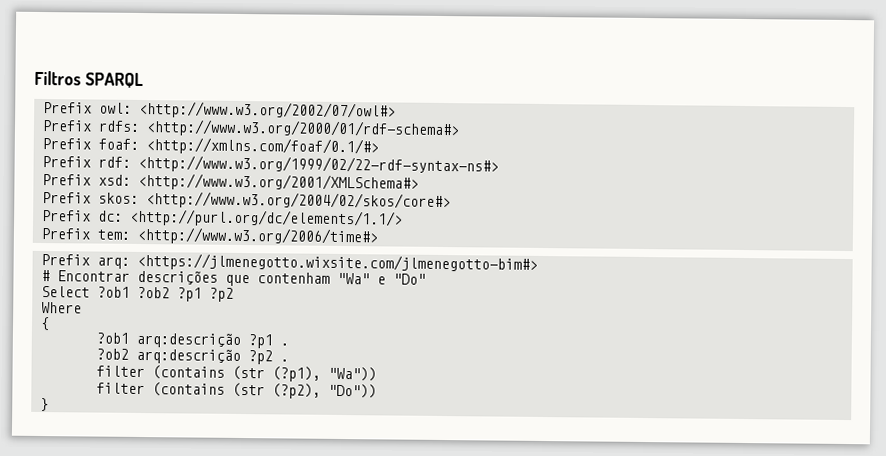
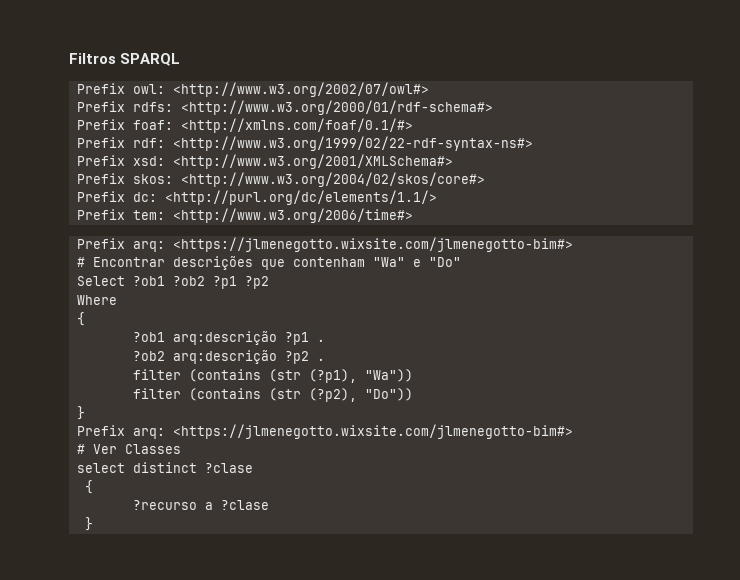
  filter (contains (str (?p2), "Do"))
+ }
+ Prefix arq: <https://jlmenegotto.wixsite.com/jlmenegotto-bim#>
+ # Ver Classes
+ select distinct ?clase
+ {
+ ?recurso a ?clase

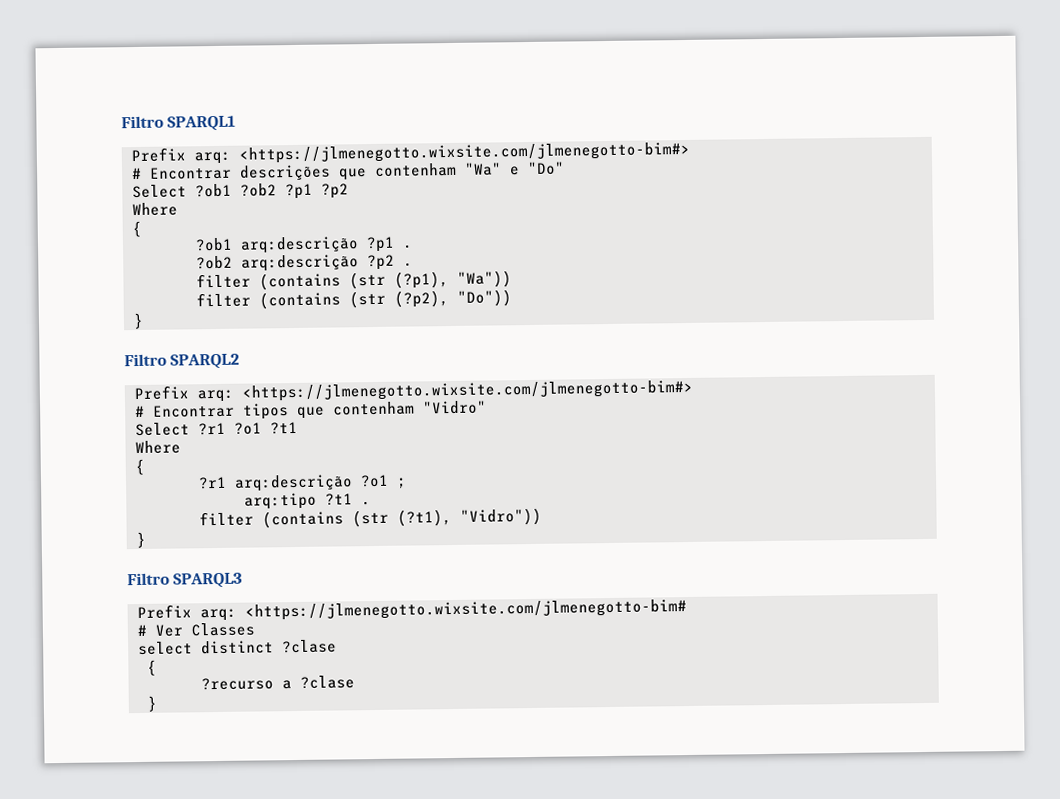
- Filtros SPARQL
- Prefix owl: <http://www.w3.org/2002/07/owl#>
- Prefix rdfs: <http://www.w3.org/2000/01/rdf-schema#>
- Prefix foaf: <http://xmlns.com/foaf/0.1/#>
- Prefix rdf: <http://www.w3.org/1999/02/22-rdf-syntax-ns#>
- Prefix xsd: <http://www.w3.org/2001/XMLSchema#>
- Prefix skos: <http://www.w3.org/2004/02/skos/core#>
- Prefix dc: <http://purl.org/dc/elements/1.1/>
- Prefix tem: <http://www.w3.org/2006/time#>
+ Filtro SPARQL1
  filter (contains (str (?p2), "Do"))
  }
+ Filtro SPARQL2
  Prefix arq: <https://jlmenegotto.wixsite.com/jlmenegotto-bim#>
+ # Encontrar tipos que contenham "Vidro"
+ Select ?r1 ?o1 ?t1
+ Where
+ {
+ ?r1 arq:descrição ?o1 ;
+ arq:tipo ?t1 .
+ filter (contains (str (?t1), "Vidro"))
+ }
+ Filtro SPARQL3
+ Prefix arq: <https://jlmenegotto.wixsite.com/jlmenegotto-bim#

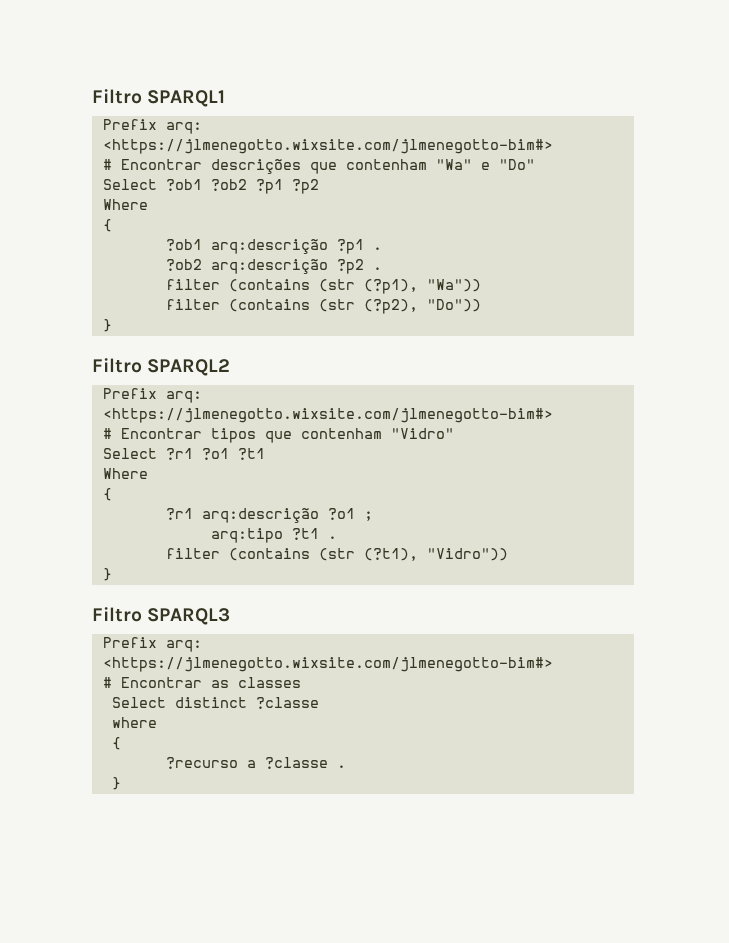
  Filtro SPARQL3
- Prefix arq: <https://jlmenegotto.wixsite.com/jlmenegotto-bim#
- # Ver Classes
- select distinct ?clase
+ Prefix arq: <https://jlmenegotto.wixsite.com/jlmenegotto-bim#>
+ # Encontrar as classes
+ Select distinct ?classe
+ where
- ?recurso a ?clase
+ ?recurso a ?classe .

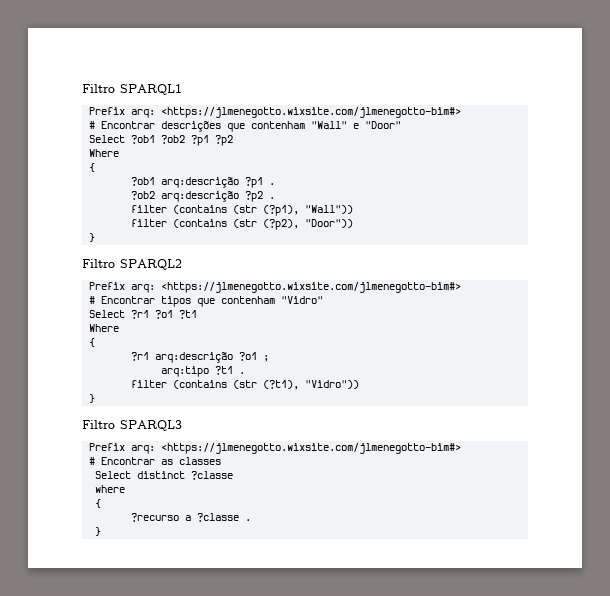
- # Encontrar descrições que contenham "Wa" e "Do"
+ # Encontrar descrições que contenham "Wall" e "Door"
- filter (contains (str (?p1), "Wa"))
+ filter (contains (str (?p1), "Wall"))
- filter (contains (str (?p2), "Do"))
+ filter (contains (str (?p2), "Door"))

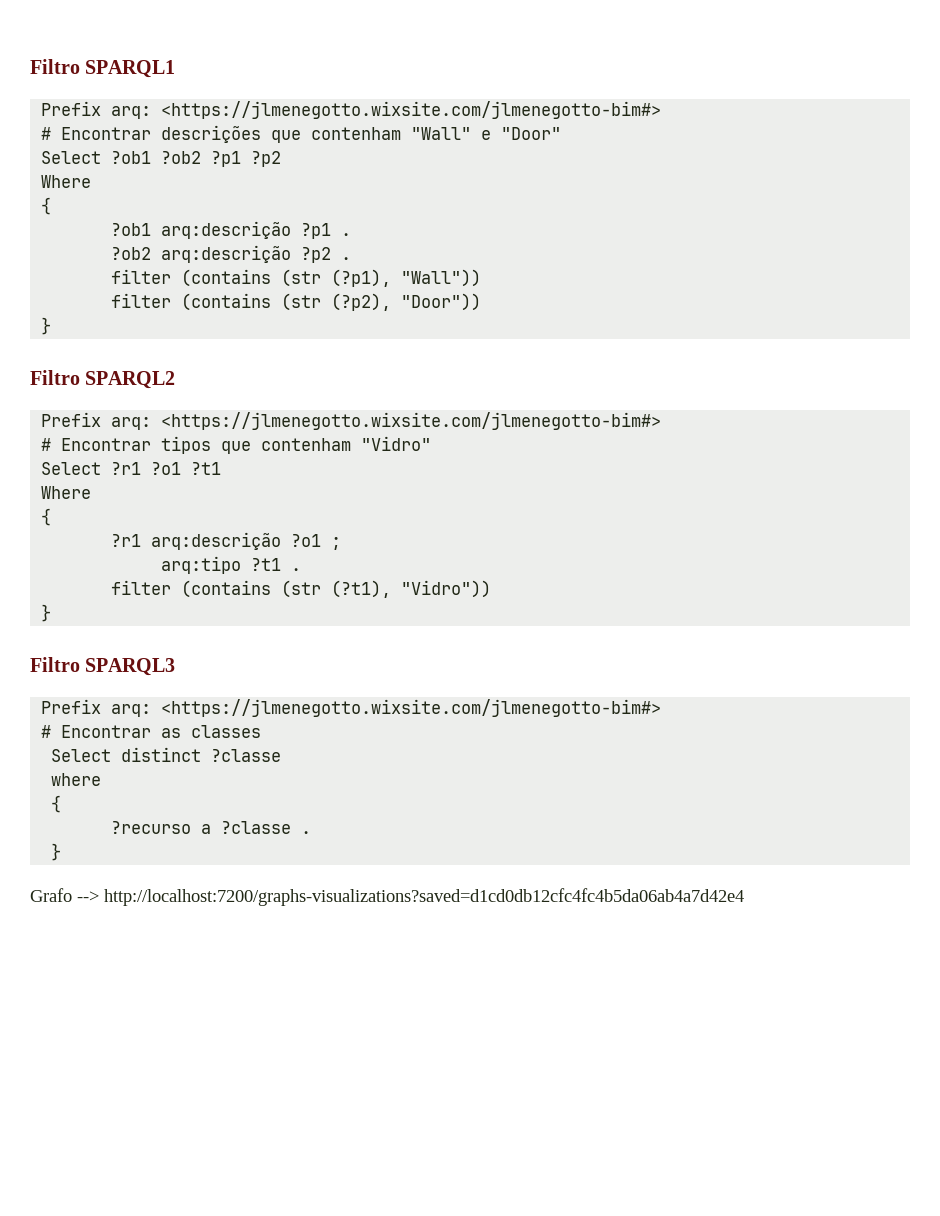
+ Grafo --> http://localhost:7200/graphs-visualizations?saved=d1cd0db12cfc4fc4b5da06ab4a7d42e4

